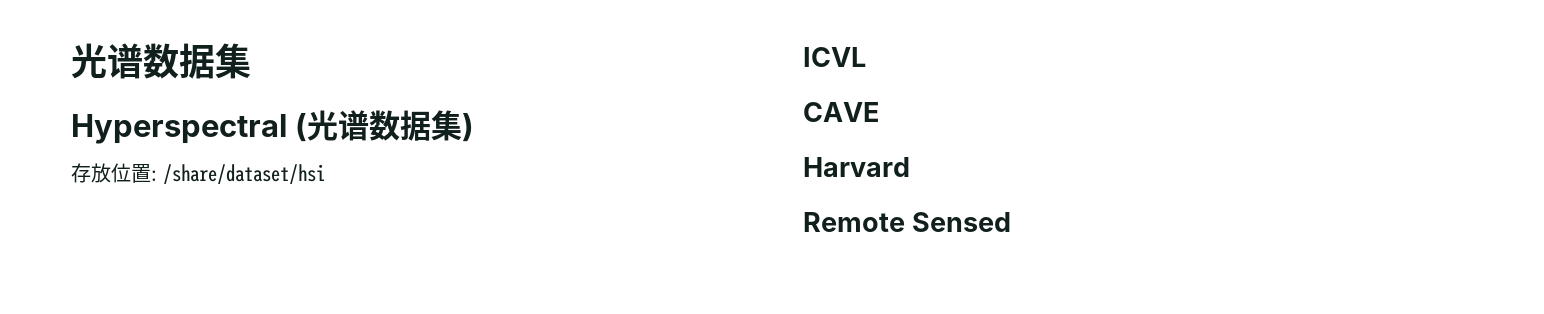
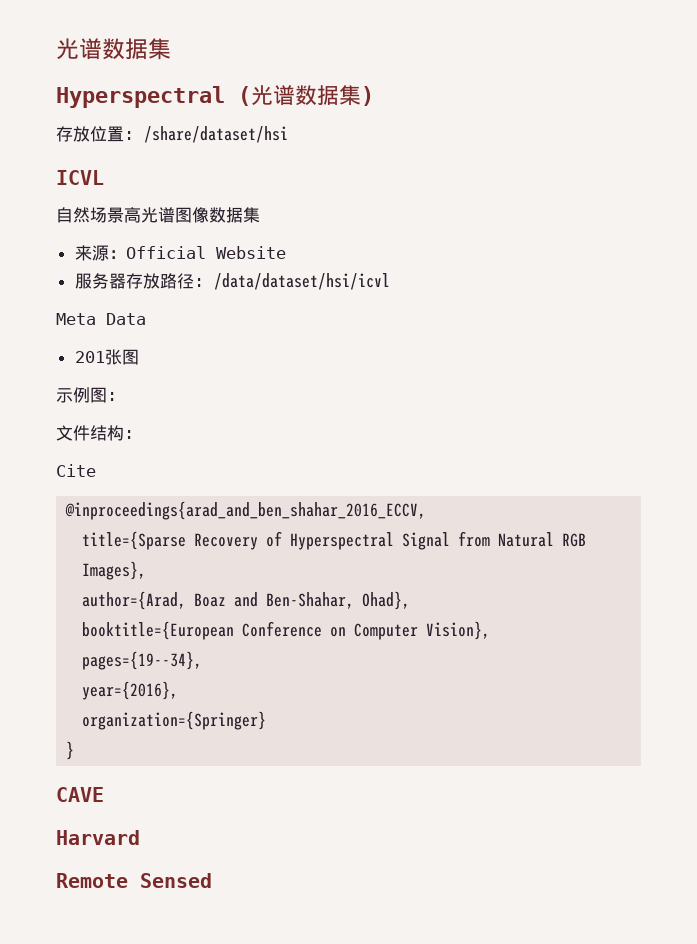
+ 自然场景高光谱图像数据集
+ 来源：Official Website
+ 服务器存放路径: /data/dataset/hsi/icvl
+ Meta Data
+ 201张图
+ 示例图:
+ 文件结构:
+ Cite
+ @inproceedings{arad_and_ben_shahar_2016_ECCV,
+ title={Sparse Recovery of Hyperspectral Signal from Natural RGB Images},
+ author={Arad, Boaz and Ben-Shahar, Ohad},
+ booktitle={European Conference on Computer Vision},
+ pages={19--34},
+ year={2016},
+ organization={Springer}
+ }

